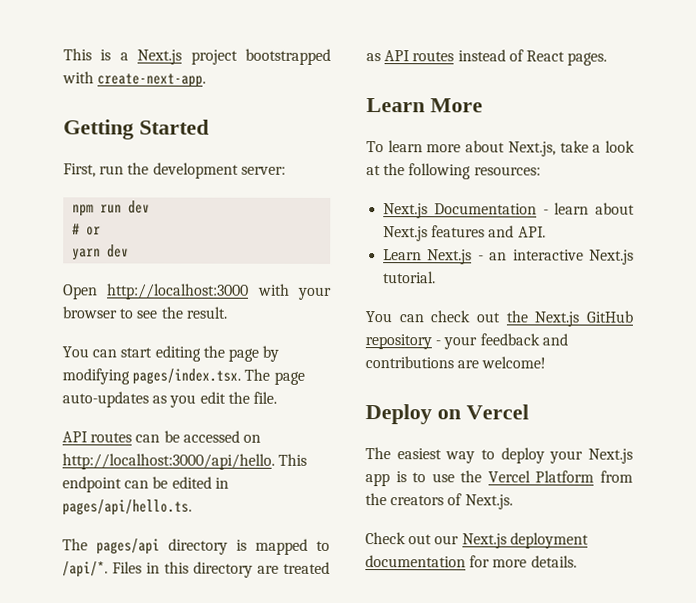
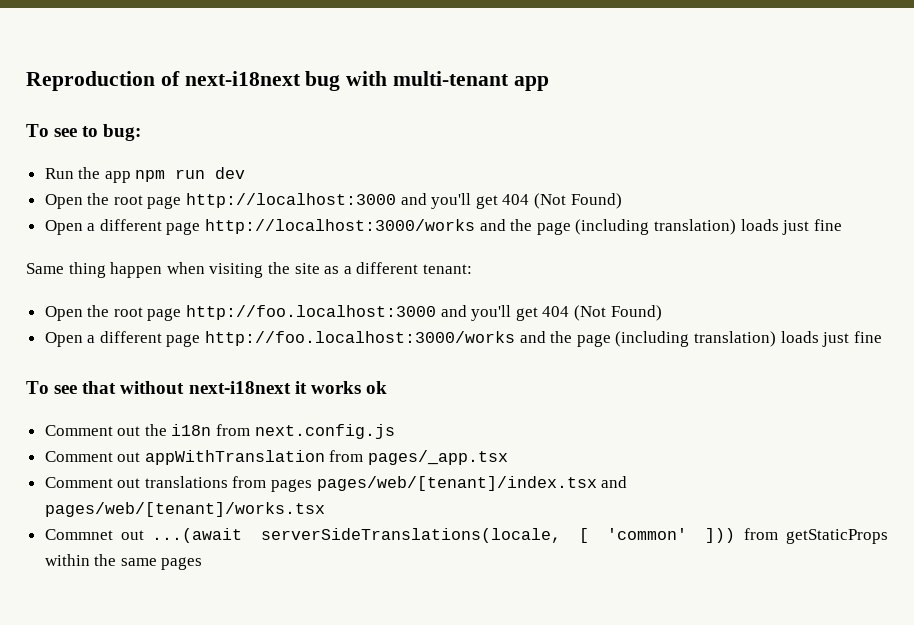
- This is a Next.js project bootstrapped with create-next-app.
- Getting Started
- First, run the development server:
- npm run dev
- # or
- yarn dev
- Open http://localhost:3000 with your browser to see the result.
- You can start editing the page by modifying pages/index.tsx. The page auto-updates as you edit the file.
- API routes can be accessed on http://localhost:3000/api/hello. This endpoint can be edited in pages/api/hello.ts.
- The pages/api directory is mapped to /api/*. Files in this directory are treated as API routes instead of React pages.
- Learn More
- To learn more about Next.js, take a look at the following resources:
- Next.js Documentation - learn about Next.js features and API.
- Learn Next.js - an interactive Next.js tutorial.
- You can check out the Next.js GitHub repository - your feedback and contributions are welcome!
- Deploy on Vercel
- The easiest way to deploy your Next.js app is to use the Vercel Platform from the creators of Next.js.
- Check out our Next.js deployment documentation for more details.
+ Reproduction of next-i18next bug with multi-tenant app
+ To see to bug:
+ Run the app npm run dev
+ Open the root page http://localhost:3000 and you'll get 404 (Not Found)
+ Open a different page http://localhost:3000/works and the page (including translation) loads just fine
+ Same thing happen when visiting the site as a different tenant:
+ Open the root page http://foo.localhost:3000 and you'll get 404 (Not Found)
+ Open a different page http://foo.localhost:3000/works and the page (including translation) loads just fine
+ To see that without next-i18next it works ok
+ Comment out the i18n from next.config.js
+ Comment out appWithTranslation from pages/_app.tsx
+ Comment out translations from pages pages/web/[tenant]/index.tsx and pages/web/[tenant]/works.tsx
+ Commnet out ...(await serverSideTranslations(locale, [ 'common' ])) from getStaticProps within the same pages

